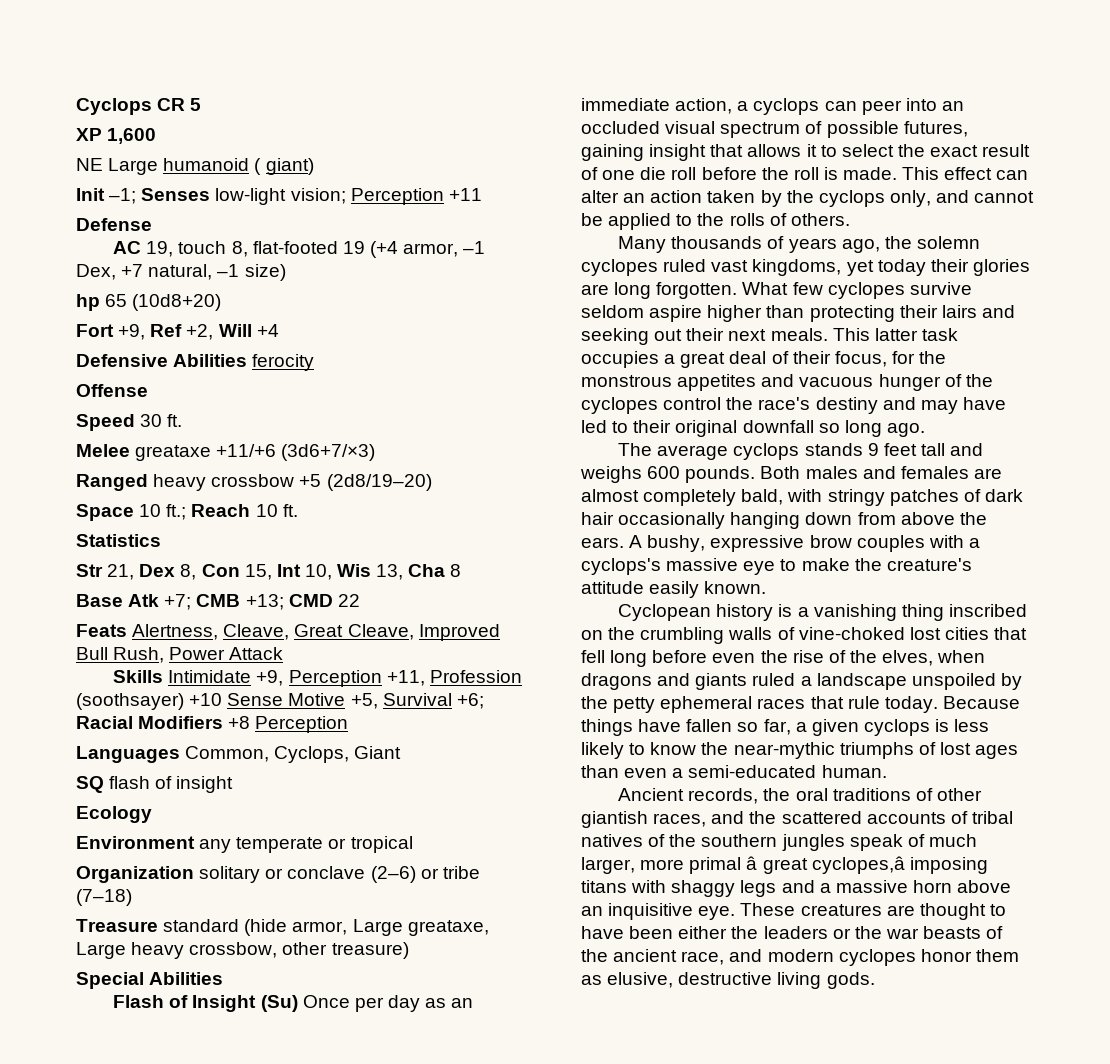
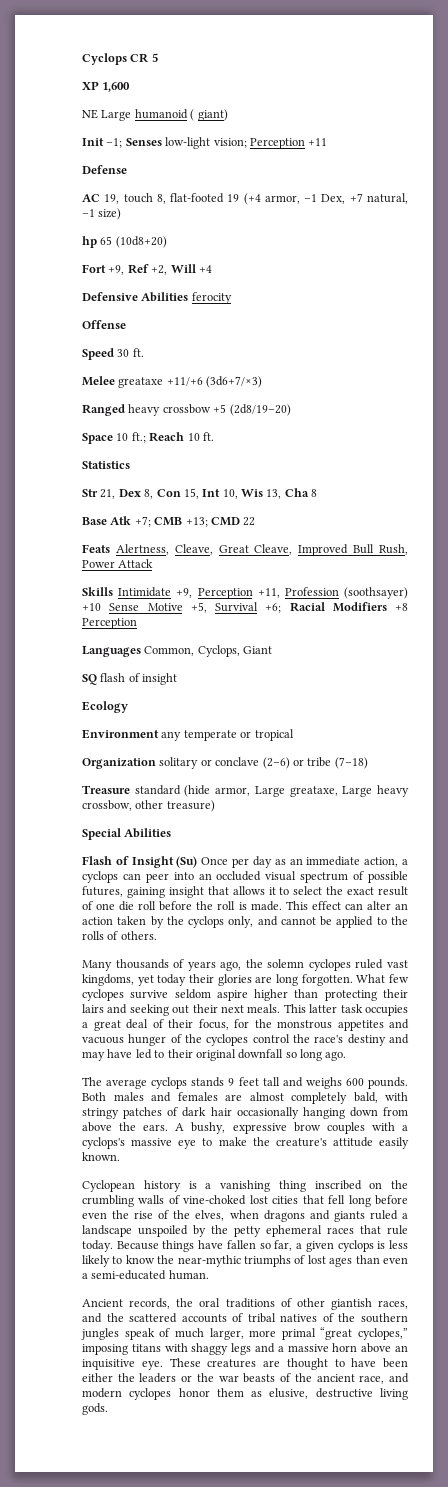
- Ancient records, the oral traditions of other giantish races, and the scattered accounts of tribal natives of the southern jungles speak of much larger, more primal â great cyclopes,â imposing titans with shaggy legs and a massive horn above an inquisitive eye.
+ Ancient records, the oral traditions of other giantish races, and the scattered accounts of tribal natives of the southern jungles speak of much larger, more primal “great cyclopes,” imposing titans with shaggy legs and a massive horn above an inquisitive eye.

